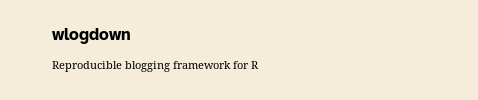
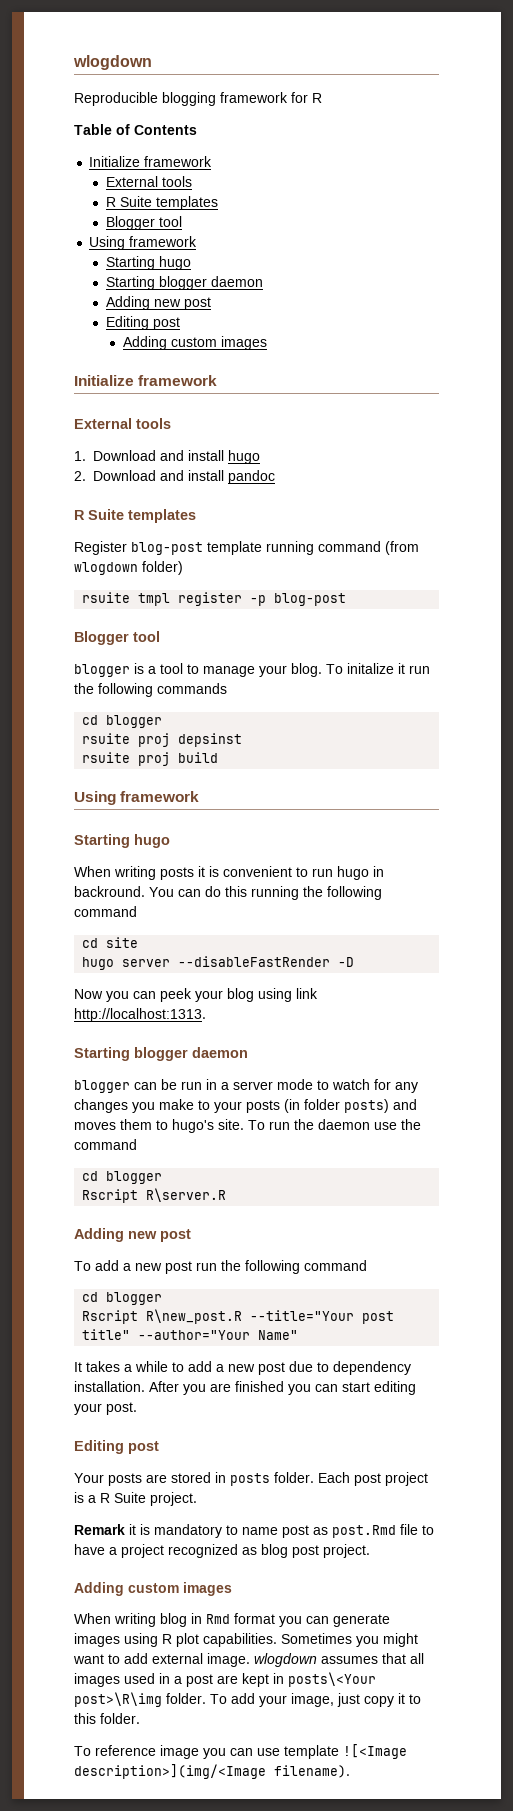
+ Table of Contents
+ Initialize framework
+ External tools
+ R Suite templates
+ Blogger tool
+ Using framework
+ Starting hugo
+ Starting blogger daemon
+ Adding new post
+ Editing post
+ Adding custom images
+ Initialize framework
+ External tools
+ 1. Download and install hugo
+ 2. Download and install pandoc
+ R Suite templates
+ Register blog-post template running command (from wlogdown folder)
+ rsuite tmpl register -p blog-post
+ Blogger tool
+ blogger is a tool to manage your blog. To initalize it run the following commands
+ cd blogger
+ rsuite proj depsinst
+ rsuite proj build
+ Using framework
+ Starting hugo
+ When writing posts it is convenient to run hugo in backround. You can do this running the following command
+ cd site
+ hugo server --disableFastRender -D
+ Now you can peek your blog using link http://localhost:1313.
+ Starting blogger daemon
+ blogger can be run in a server mode to watch for any changes you make to your posts (in folder posts) and moves them to hugo's site. To run the daemon use the command
+ cd blogger
+ Rscript R\server.R
+ Adding new post
+ To add a new post run the following command
+ cd blogger
+ Rscript R\new_post.R --title="Your post title" --author="Your Name"
+ It takes a while to add a new post due to dependency installation. After you are finished you can start editing your post.
+ Editing post
+ Your posts are stored in posts folder. Each post project is a R Suite project.
+ Remark it is mandatory to name post as post.Rmd file to have a project recognized as blog post project.
+ Adding custom images
+ When writing blog in Rmd format you can generate images using R plot capabilities. Sometimes you might want to add external image. wlogdown assumes that all images used in a post are kept in posts\<Your post>\R\img folder. To add your image, just copy it to this folder.
+ To reference image you can use template ![<Image description>](img/<Image filename).

